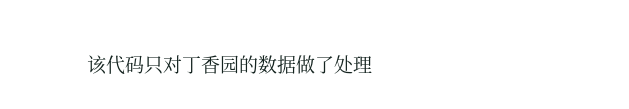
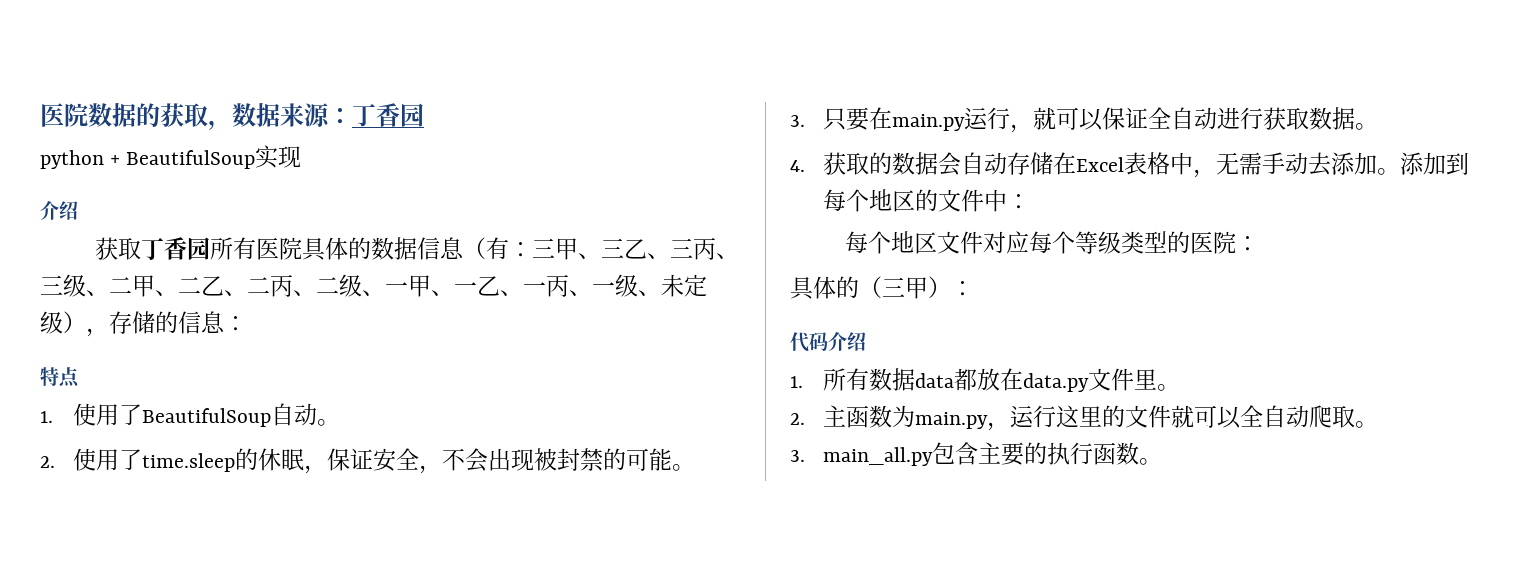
- 该代码只对丁香园的数据做了处理
+ 医院数据的获取，数据来源：丁香园
+ python + BeautifulSoup实现
+ 介绍
+ 获取丁香园所有医院具体的数据信息（有：三甲、三乙、三丙、三级、二甲、二乙、二丙、二级、一甲、一乙、一丙、一级、未定级），存储的信息：
+ 特点
+ 1.使用了BeautifulSoup自动。
+ 2.使用了time.sleep的休眠，保证安全，不会出现被封禁的可能。
+ 3.只要在main.py运行，就可以保证全自动进行获取数据。
+ 4.获取的数据会自动存储在Excel表格中，无需手动去添加。添加到每个地区的文件中：
+ 每个地区文件对应每个等级类型的医院：
+ 具体的（三甲）：
+ 代码介绍
+ 1.所有数据data都放在data.py文件里。
+ 2.主函数为main.py，运行这里的文件就可以全自动爬取。
+ 3. main_all.py包含主要的执行函数。

